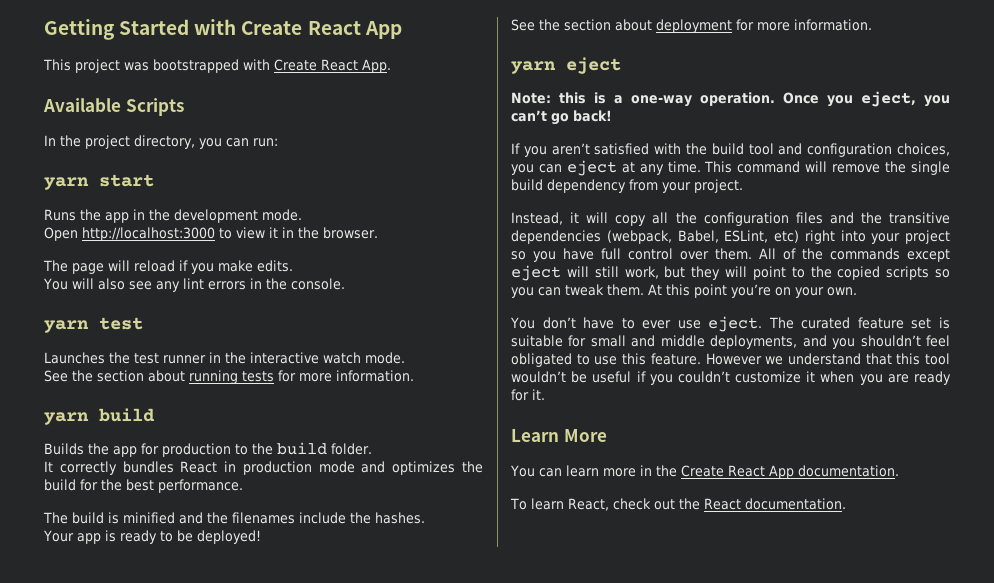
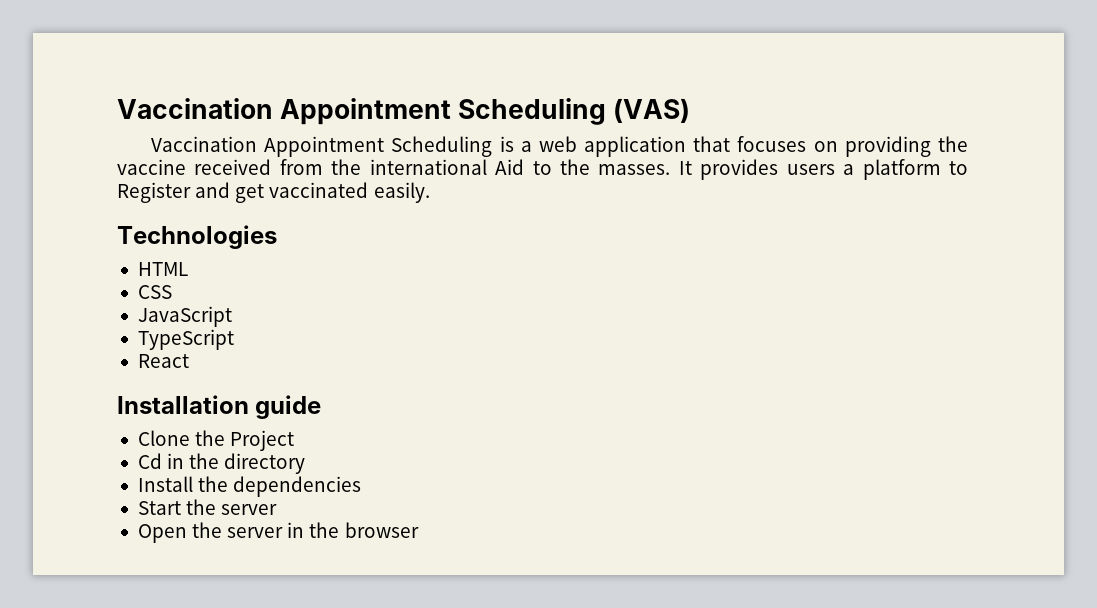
- Getting Started with Create React App
- This project was bootstrapped with Create React App.
- Available Scripts
- In the project directory, you can run:
- yarn start
- Runs the app in the development mode.
- Open http://localhost:3000 to view it in the browser.
- The page will reload if you make edits.
- You will also see any lint errors in the console.
- yarn test
- Launches the test runner in the interactive watch mode.
- See the section about running tests for more information.
- yarn build
- Builds the app for production to the build folder.
- It correctly bundles React in production mode and optimizes the build for the best performance.
- The build is minified and the filenames include the hashes.
- Your app is ready to be deployed!
- See the section about deployment for more information.
- yarn eject
- Note: this is a one-way operation. Once you eject, you can’t go back!
- If you aren’t satisfied with the build tool and configuration choices, you can eject at any time. This command will remove the single build dependency from your project.
- Instead, it will copy all the configuration files and the transitive dependencies (webpack, Babel, ESLint, etc) right into your project so you have full control over them. All of the commands except eject will still work, but they will point to the copied scripts so you can tweak them. At this point you’re on your own.
- You don’t have to ever use eject. The curated feature set is suitable for small and middle deployments, and you shouldn’t feel obligated to use this feature. However we understand that this tool wouldn’t be useful if you couldn’t customize it when you are ready for it.
- Learn More
- You can learn more in the Create React App documentation.
- To learn React, check out the React documentation.
+ Vaccination Appointment Scheduling (VAS)
+ Vaccination Appointment Scheduling is a web application that focuses on providing the vaccine received from the international Aid to the masses. It provides users a platform to Register and get vaccinated easily.
+ Technologies
+ HTML
+ CSS
+ JavaScript
+ TypeScript
+ React
+ Installation guide
+ Clone the Project
+ Cd in the directory
+ Install the dependencies
+ Start the server
+ Open the server in the browser

